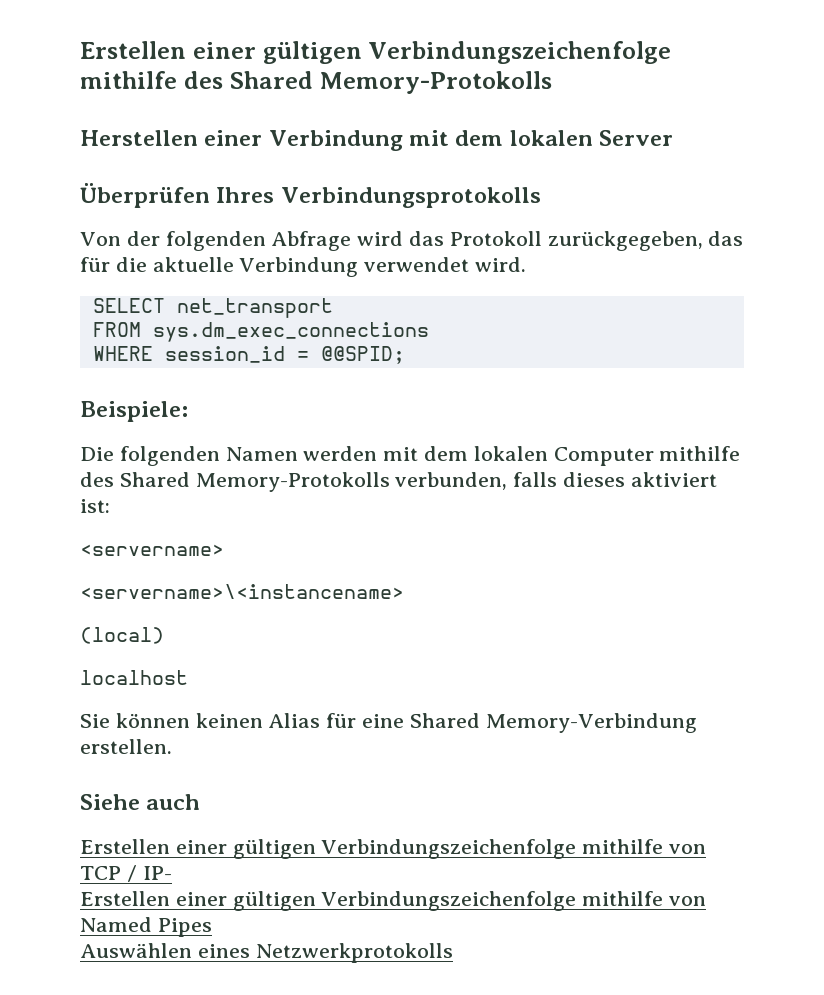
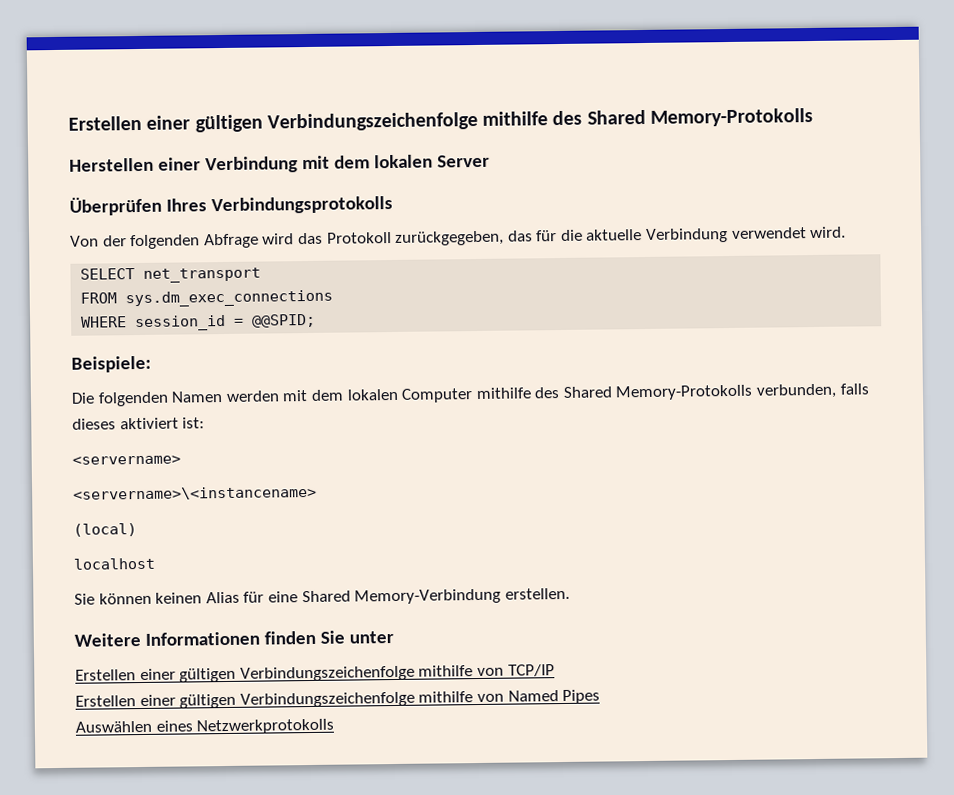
- Siehe auch
- Erstellen einer gültigen Verbindungszeichenfolge mithilfe von TCP / IP-
+ Weitere Informationen finden Sie unter
+ Erstellen einer gültigen Verbindungszeichenfolge mithilfe von TCP/IP

